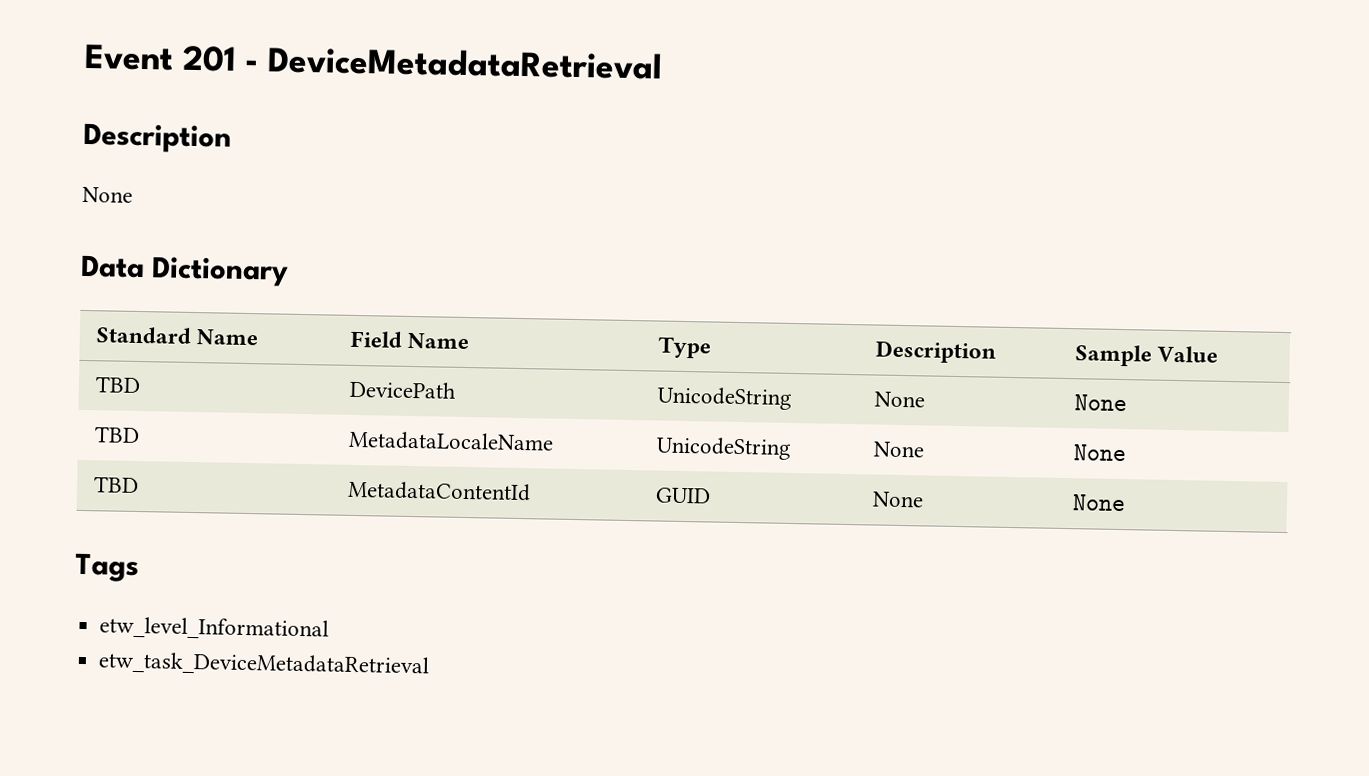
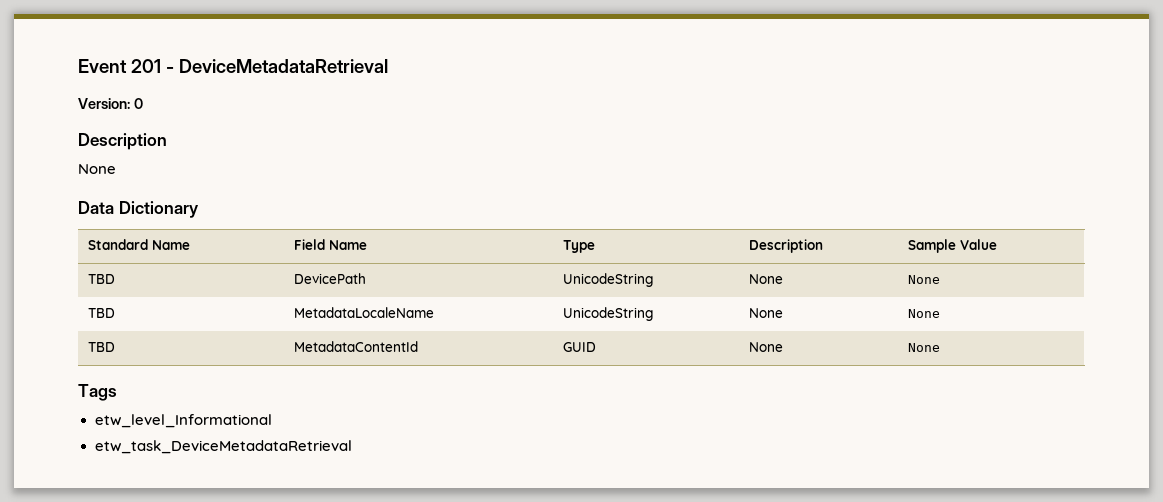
+ Version: 0

